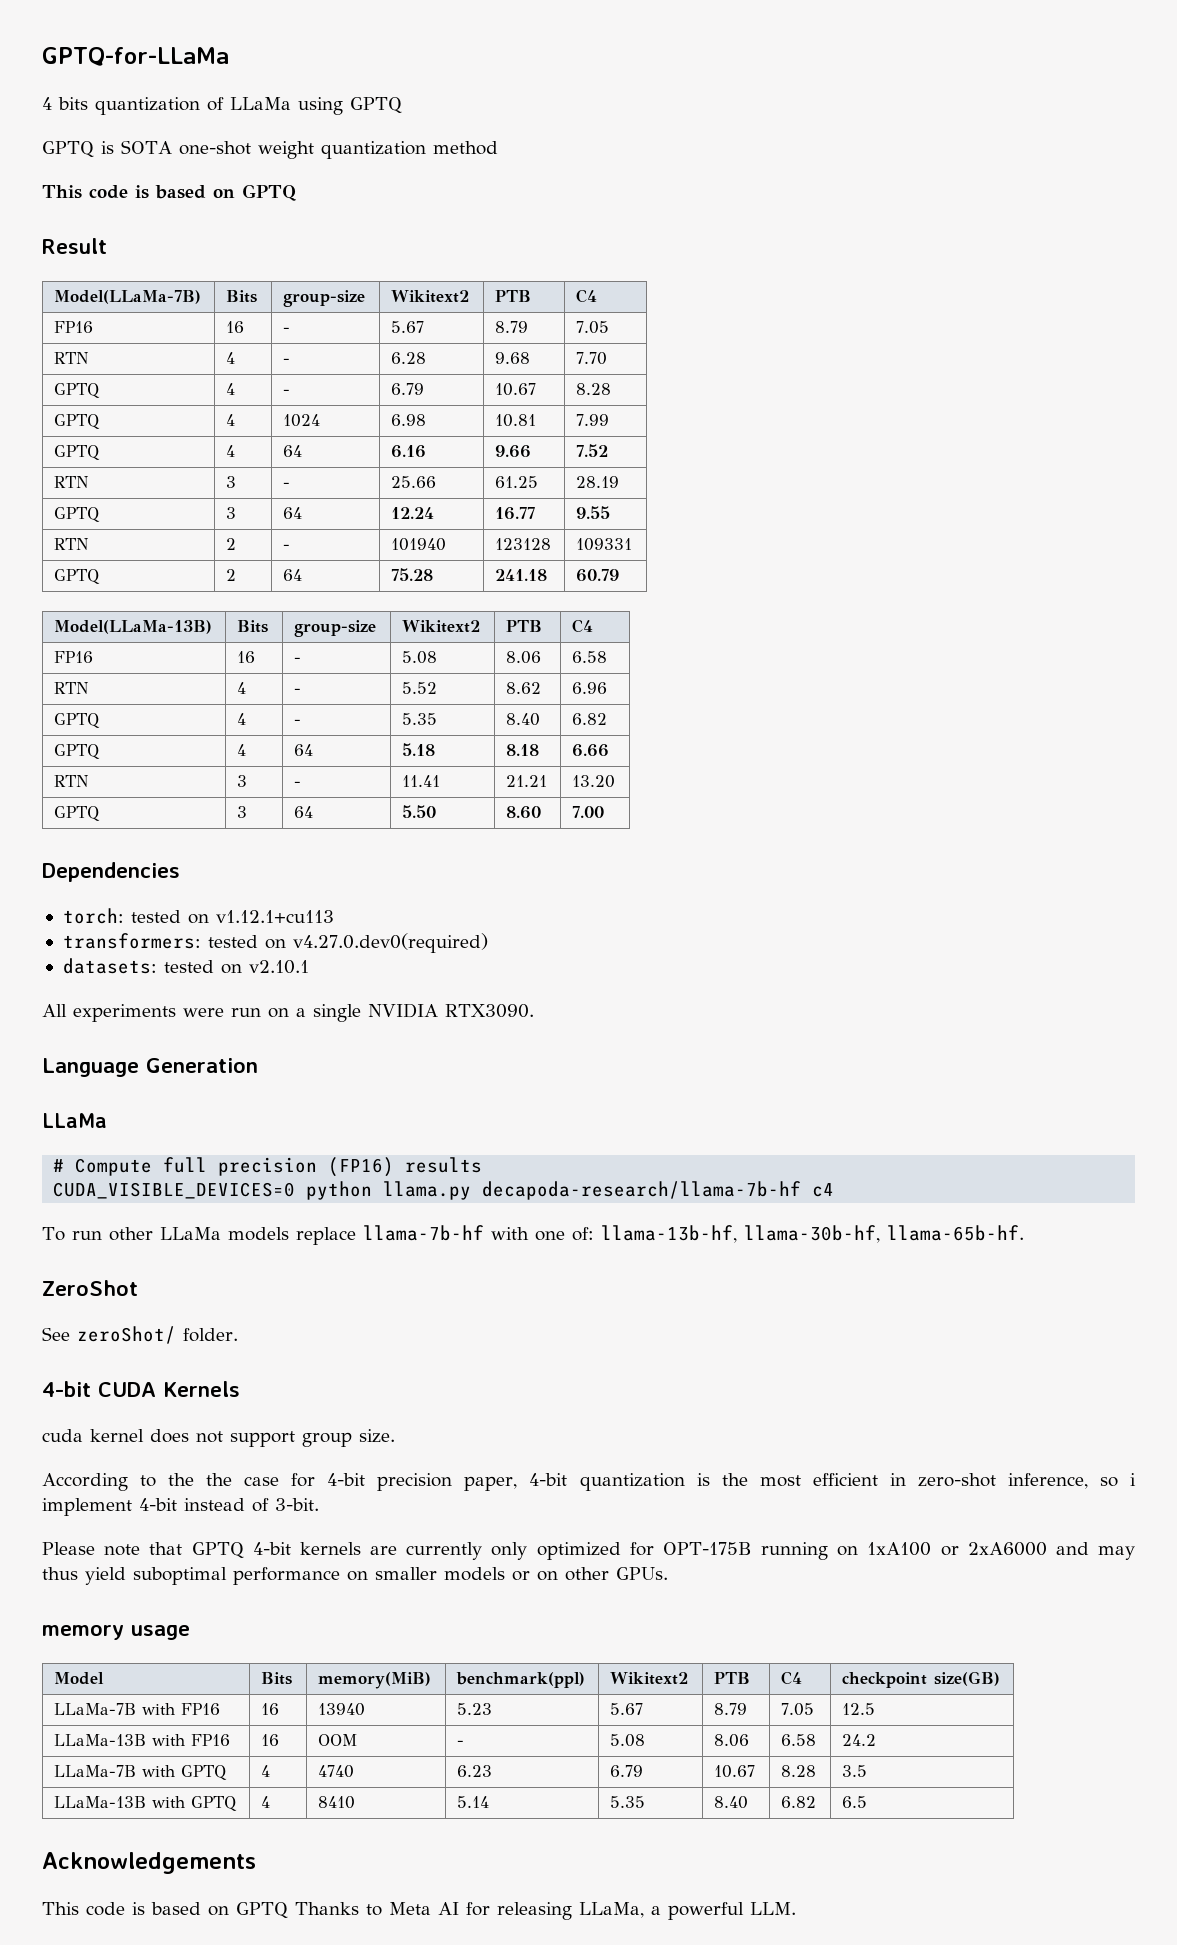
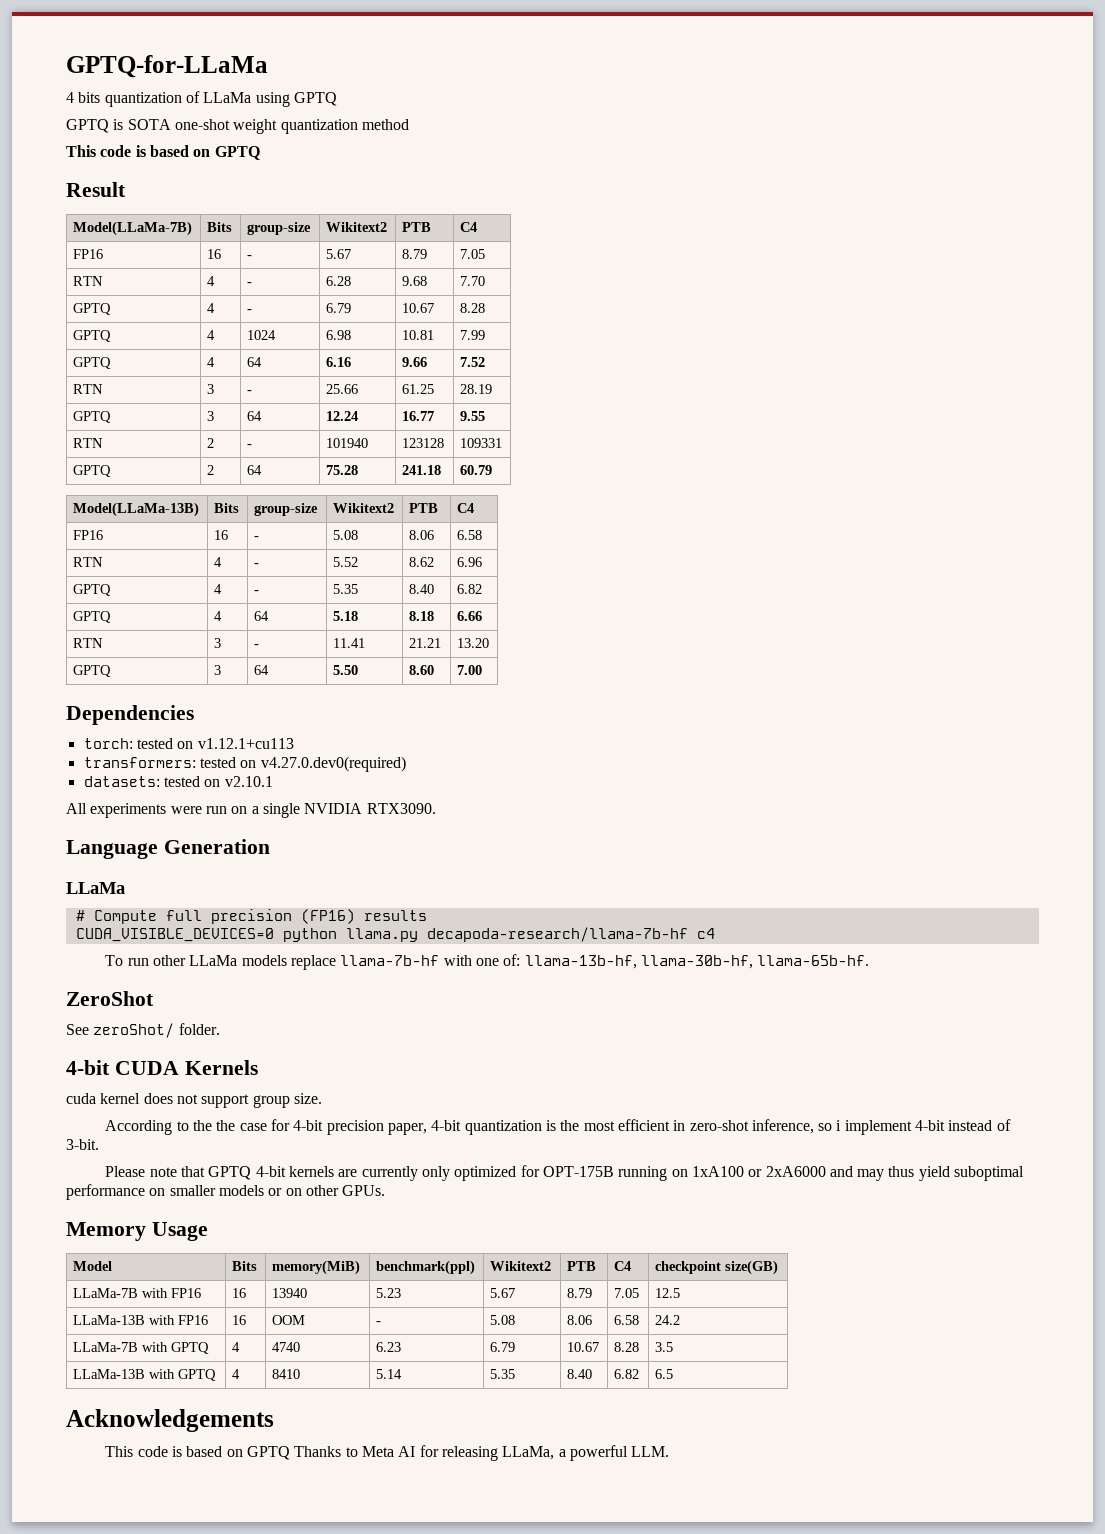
- memory usage
+ Memory Usage

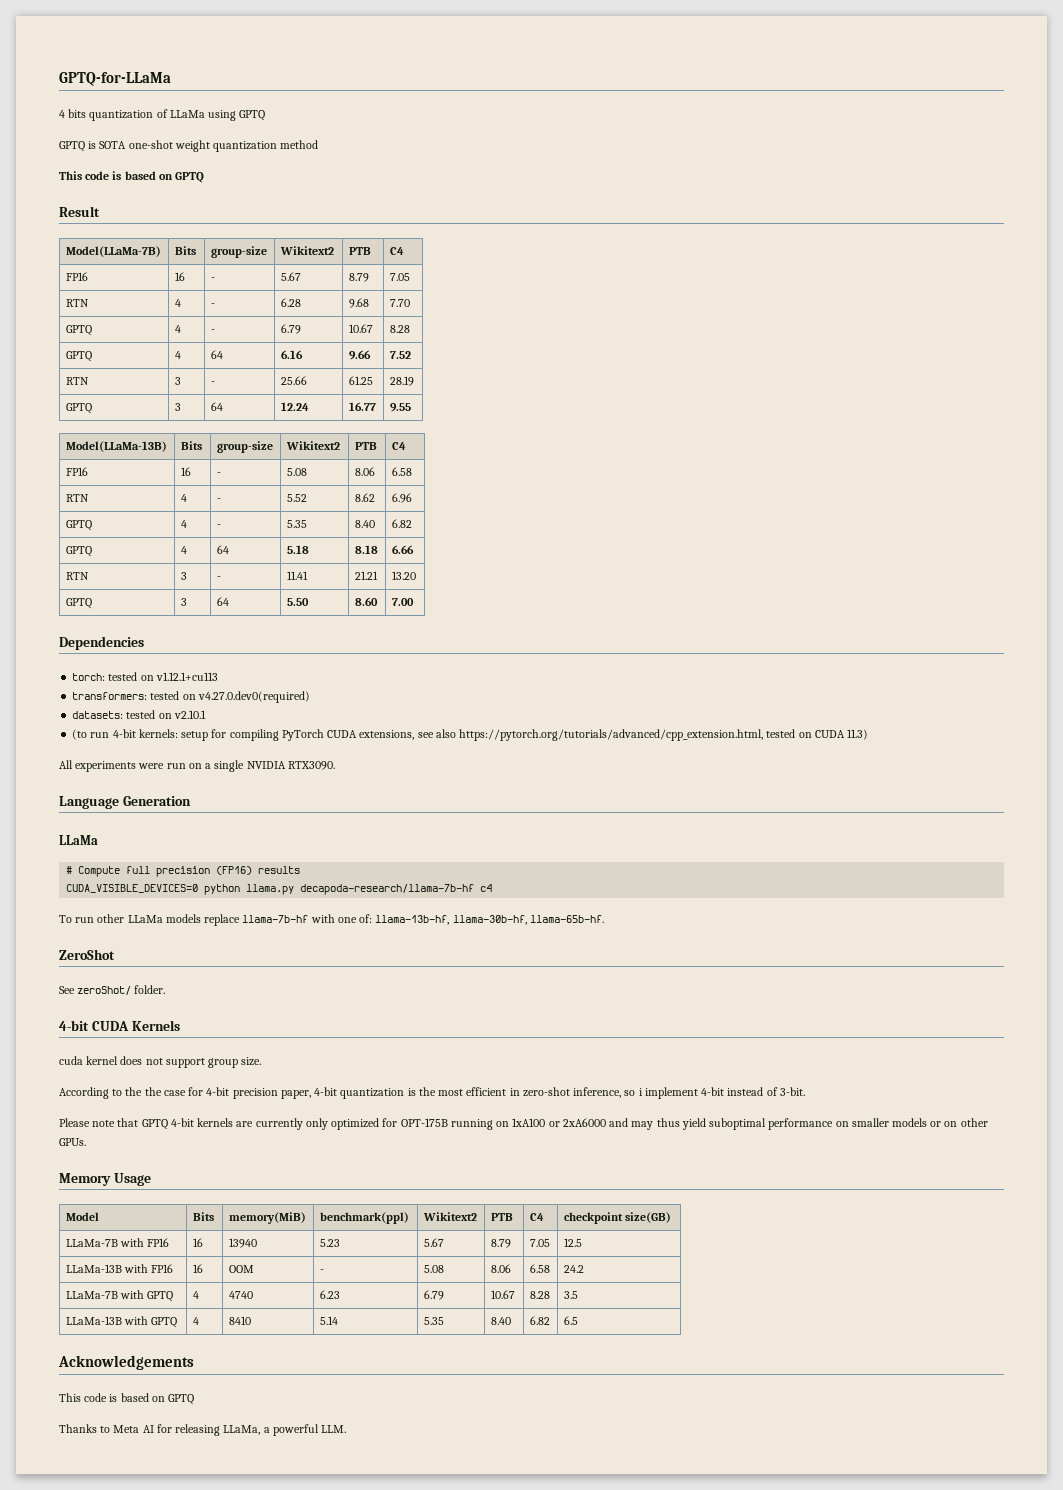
- GPTQ | 4 | 1024 | 6.98 | 10.81 | 7.99
- RTN | 2 | - | 101940 | 123128 | 109331
- GPTQ | 2 | 64 | 75.28 | 241.18 | 60.79
+ (to run 4-bit kernels: setup for compiling PyTorch CUDA extensions, see also https://pytorch.org/tutorials/advanced/cpp_extension.html, tested on CUDA 11.3)
  Acknowledgements
- This code is based on GPTQ Thanks to Meta AI for releasing LLaMa, a powerful LLM.
+ This code is based on GPTQ
+ Thanks to Meta AI for releasing LLaMa, a powerful LLM.

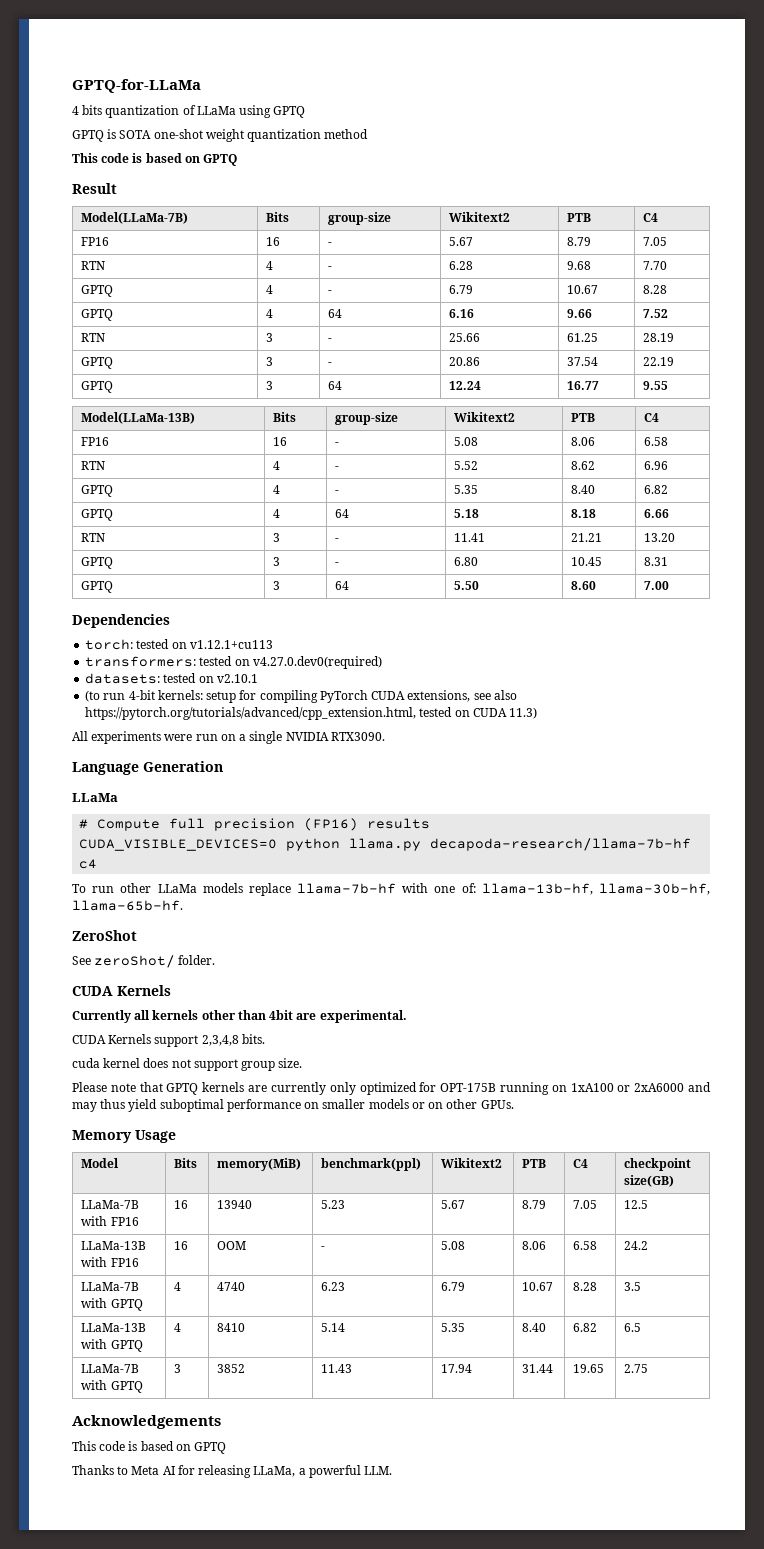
+ GPTQ | 3 | - | 20.86 | 37.54 | 22.19
+ GPTQ | 3 | - | 6.80 | 10.45 | 8.31
  See zeroShot/ folder.
- 4-bit CUDA Kernels
+ CUDA Kernels
+ Currently all kernels other than 4bit are experimental.
+ CUDA Kernels support 2,3,4,8 bits.
- According to the the case for 4-bit precision paper, 4-bit quantization is the most efficient in zero-shot inference, so i implement 4-bit instead of 3-bit.
- Please note that GPTQ 4-bit kernels are currently only optimized for OPT-175B running on 1xA100 or 2xA6000 and may thus yield suboptimal performance on smaller models or on other GPUs.
+ Please note that GPTQ kernels are currently only optimized for OPT-175B running on 1xA100 or 2xA6000 and may thus yield suboptimal performance on smaller models or on other GPUs.
+ LLaMa-7B with GPTQ | 3 | 3852 | 11.43 | 17.94 | 31.44 | 19.65 | 2.75

